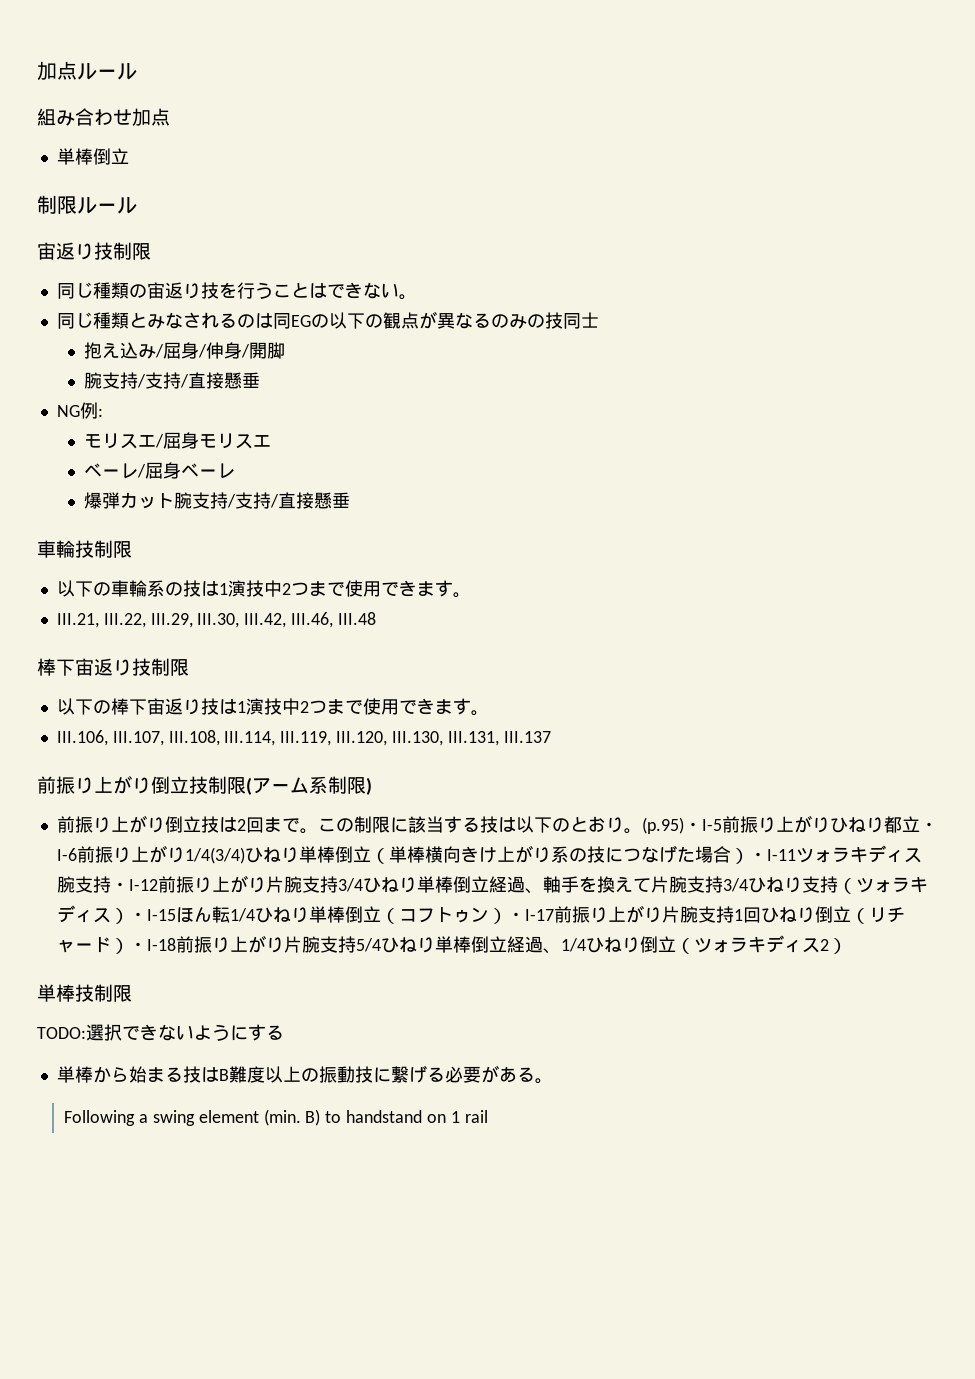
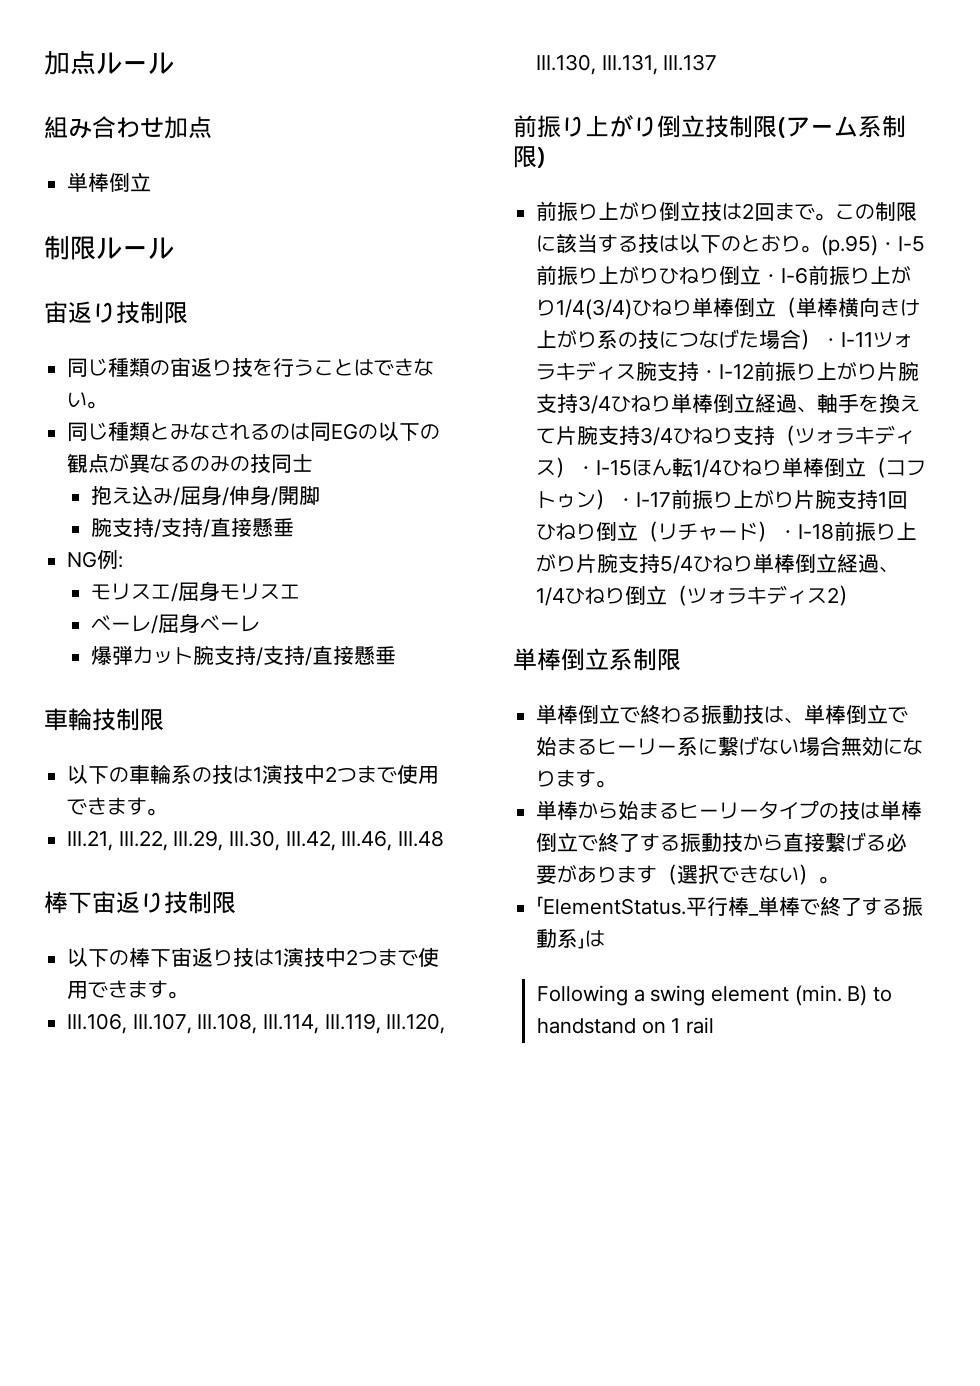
- (p.95)・I-5前振り上がりひねり都立・I-6前振り上がり1/4(3/4)ひねり単棒倒立（単棒横向きけ上がり系の技につなげた場合）・I-11ツォラキディス腕支持・I-12前振り上がり片腕支持3/4ひねり単棒倒立経過、軸手を換えて片腕支持3/4ひねり支持（ツォラキディス）・I-15ほん転1/4ひねり単棒倒立（コフトゥン）・I-17前振り上がり片腕支持1回ひねり倒立（リチャード）・I-18前振り上がり片腕支持5/4ひねり単棒倒立経過、1/4ひねり倒立（ツォラキディス2）
+ (p.95)・I-5前振り上がりひねり倒立・I-6前振り上がり1/4(3/4)ひねり単棒倒立（単棒横向きけ上がり系の技につなげた場合）・I-11ツォラキディス腕支持・I-12前振り上がり片腕支持3/4ひねり単棒倒立経過、軸手を換えて片腕支持3/4ひねり支持（ツォラキディス）・I-15ほん転1/4ひねり単棒倒立（コフトゥン）・I-17前振り上がり片腕支持1回ひねり倒立（リチャード）・I-18前振り上がり片腕支持5/4ひねり単棒倒立経過、1/4ひねり倒立（ツォラキディス2）
- 単棒技制限
- TODO:選択できないようにする
- 単棒から始まる技はB難度以上の振動技に繋げる必要がある。
+ 単棒倒立系制限
+ 単棒倒立で終わる振動技は、単棒倒立で始まるヒーリー系に繋げない場合無効になります。
+ 単棒から始まるヒーリータイプの技は単棒倒立で終了する振動技から直接繋げる必要があります（選択できない）。
+ 「ElementStatus.平行棒_単棒で終了する振動系」は

